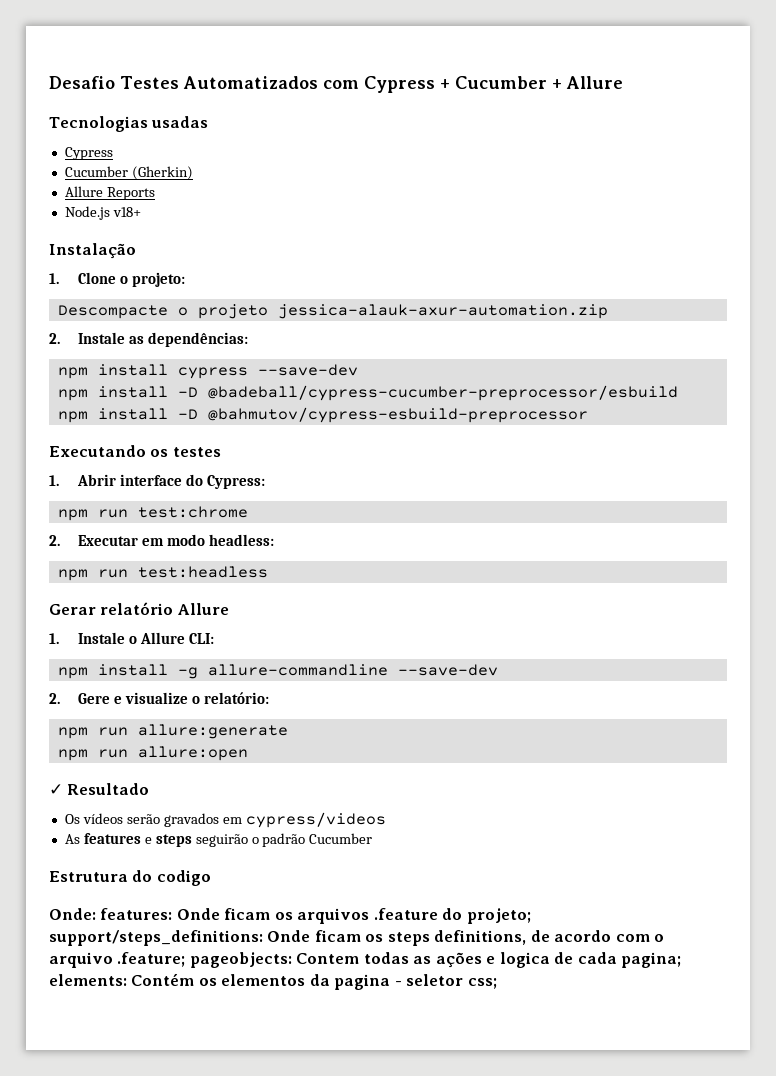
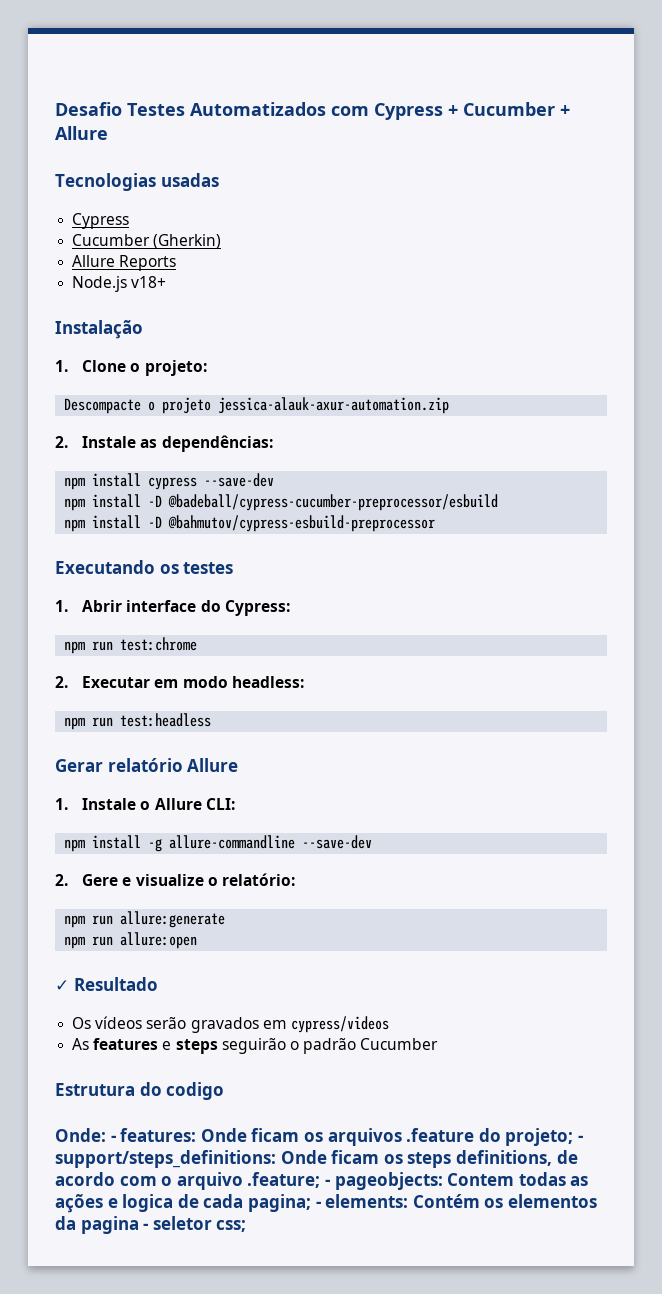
- Onde: features: Onde ficam os arquivos .feature do projeto; support/steps_definitions: Onde ficam os steps definitions, de acordo com o arquivo .feature; pageobjects: Contem todas as ações e logica de cada pagina; elements: Contém os elementos da pagina - seletor css;
+ Onde: - features: Onde ficam os arquivos .feature do projeto; - support/steps_definitions: Onde ficam os steps definitions, de acordo com o arquivo .feature; - pageobjects: Contem todas as ações e logica de cada pagina; - elements: Contém os elementos da pagina - seletor css;

